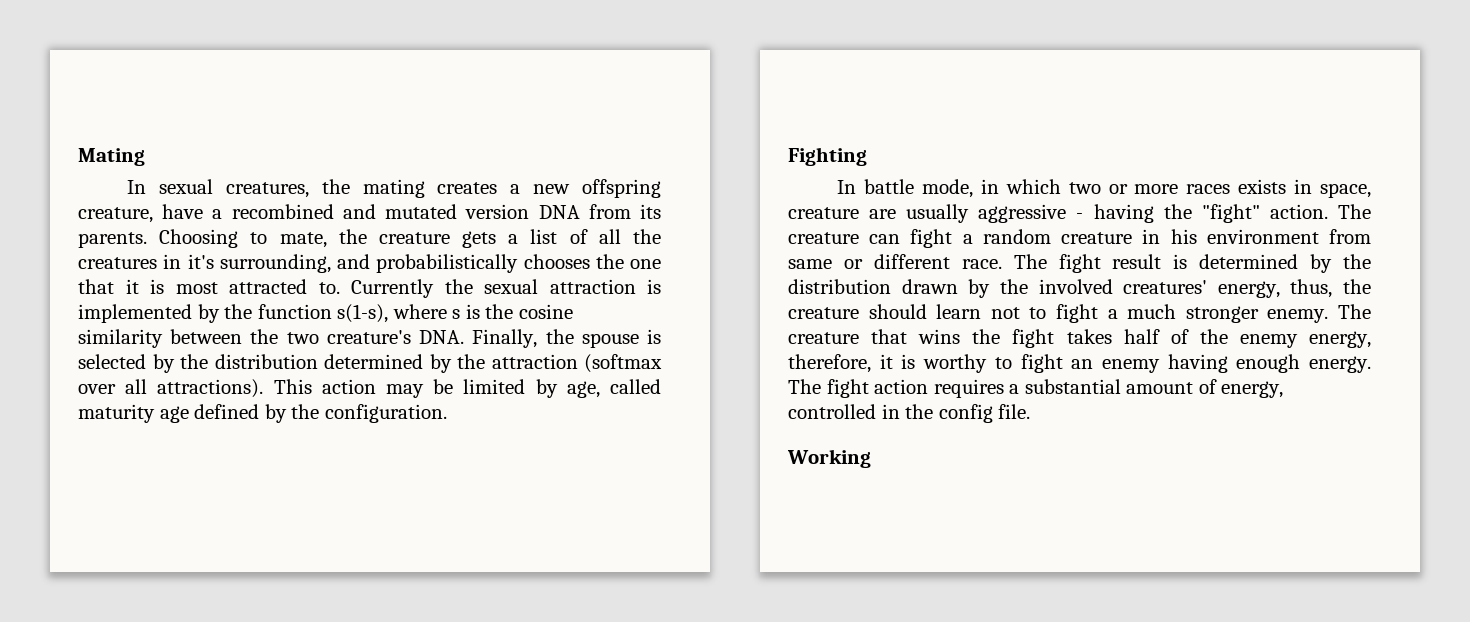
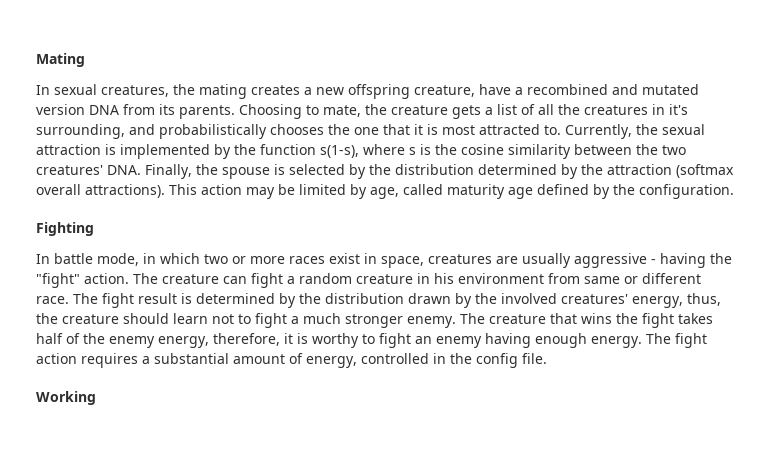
- Currently the sexual attraction is implemented by the function s(1-s), where s is the cosine similarity between the two creature's DNA. Finally, the spouse is selected by the distribution determined by the attraction (softmax over all attractions).
+ Currently, the sexual attraction is implemented by the function s(1-s), where s is the cosine similarity between the two creatures' DNA. Finally, the spouse is selected by the distribution determined by the attraction (softmax overall attractions).
- In battle mode, in which two or more races exists in space, creature are usually aggressive - having the "fight" action.
+ In battle mode, in which two or more races exist in space, creatures are usually aggressive - having the "fight" action.

